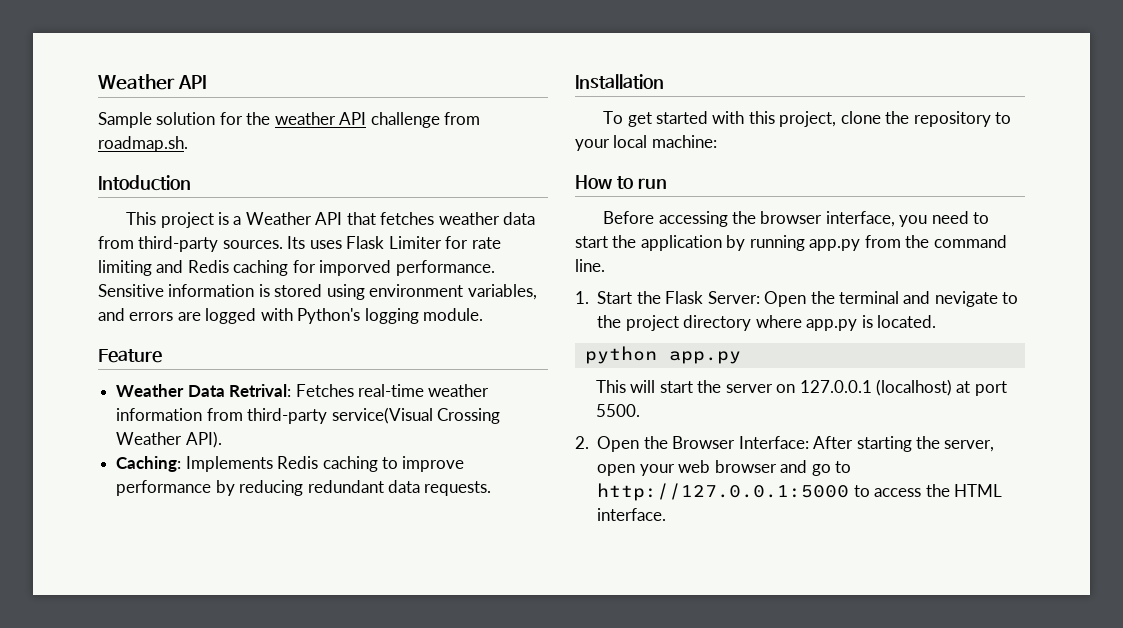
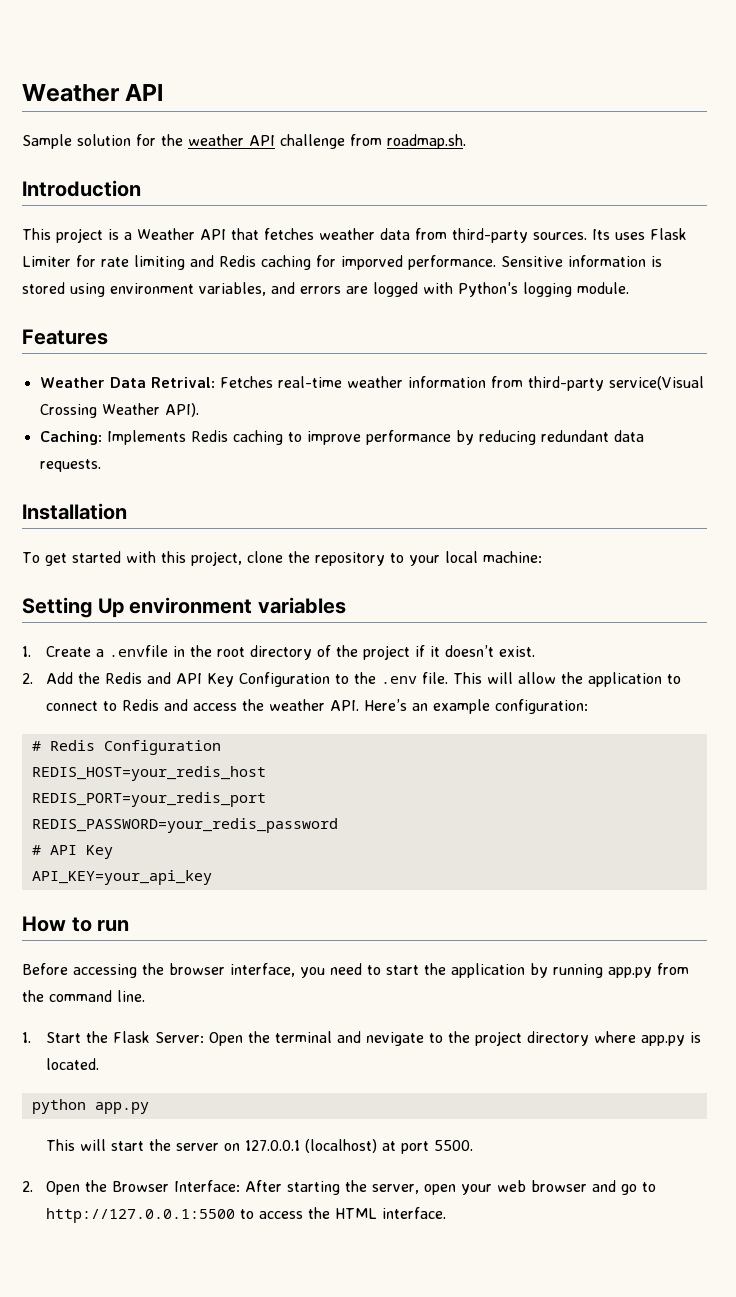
- Intoduction
+ Introduction
- Feature
+ Features
+ Setting Up environment variables
+ 1. Create a .envfile in the root directory of the project if it doesn’t exist.
+ 2. Add the Redis and API Key Configuration to the .env file. This will allow the application to connect to Redis and access the weather API. Here’s an example configuration:
+ # Redis Configuration
+ REDIS_HOST=your_redis_host
+ REDIS_PORT=your_redis_port
+ REDIS_PASSWORD=your_redis_password
+ # API Key
+ API_KEY=your_api_key
- 2. Open the Browser Interface: After starting the server, open your web browser and go to http://127.0.0.1:5000 to access the HTML interface.
+ 2. Open the Browser Interface: After starting the server, open your web browser and go to http://127.0.0.1:5500 to access the HTML interface.

